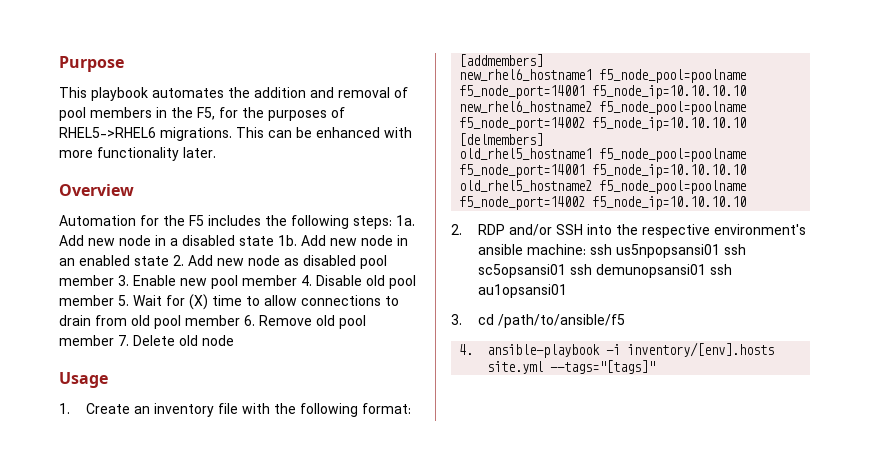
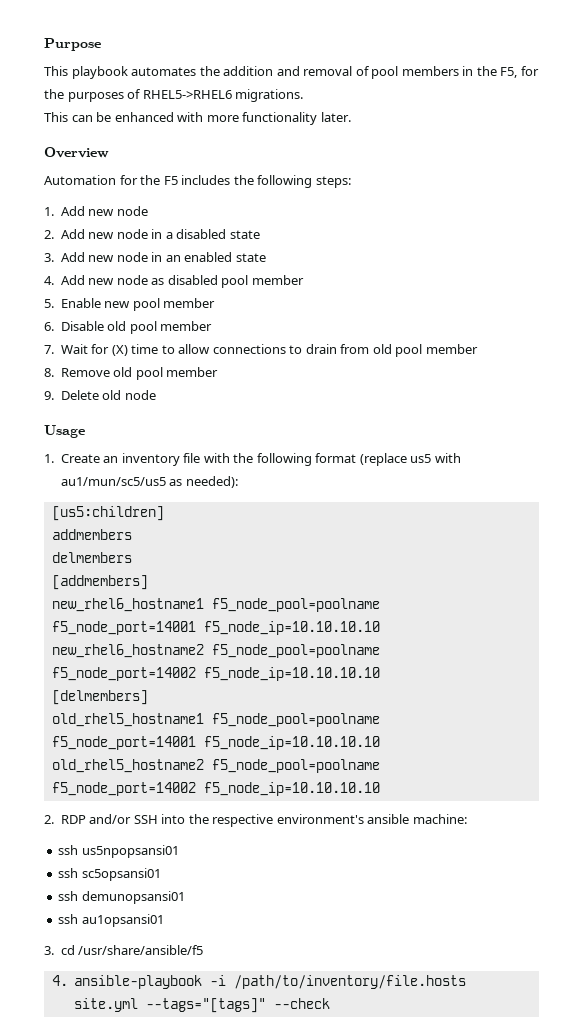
- This playbook automates the addition and removal of pool members in the F5, for the purposes of RHEL5->RHEL6 migrations. This can be enhanced with more functionality later.
+ This playbook automates the addition and removal of pool members in the F5, for the purposes of RHEL5->RHEL6 migrations.
+ This can be enhanced with more functionality later.
- Automation for the F5 includes the following steps: 1a. Add new node in a disabled state 1b. Add new node in an enabled state 2. Add new node as disabled pool member 3. Enable new pool member 4. Disable old pool member 5. Wait for (X) time to allow connections to drain from old pool member 6. Remove old pool member 7. Delete old node
+ Automation for the F5 includes the following steps:
+ 1. Add new node
+ 2. Add new node in a disabled state
+ 3. Add new node in an enabled state
+ 4. Add new node as disabled pool member
+ 5. Enable new pool member
+ 6. Disable old pool member
+ 7. Wait for (X) time to allow connections to drain from old pool member
+ 8. Remove old pool member
+ 9. Delete old node
- 1. Create an inventory file with the following format:
+ 1. Create an inventory file with the following format (replace us5 with au1/mun/sc5/us5 as needed):
+ [us5:children]
+ addmembers
+ delmembers
- 2. RDP and/or SSH into the respective environment's ansible machine: ssh us5npopsansi01 ssh sc5opsansi01 ssh demunopsansi01 ssh au1opsansi01
+ 2. RDP and/or SSH into the respective environment's ansible machine:
+ ssh us5npopsansi01
+ ssh sc5opsansi01
+ ssh demunopsansi01
+ ssh au1opsansi01
- 3. cd /path/to/ansible/f5
+ 3. cd /usr/share/ansible/f5
- 4. ansible-playbook -i inventory/[env].hosts site.yml --tags="[tags]"
+ 4. ansible-playbook -i /path/to/inventory/file.hosts site.yml --tags="[tags]" --check

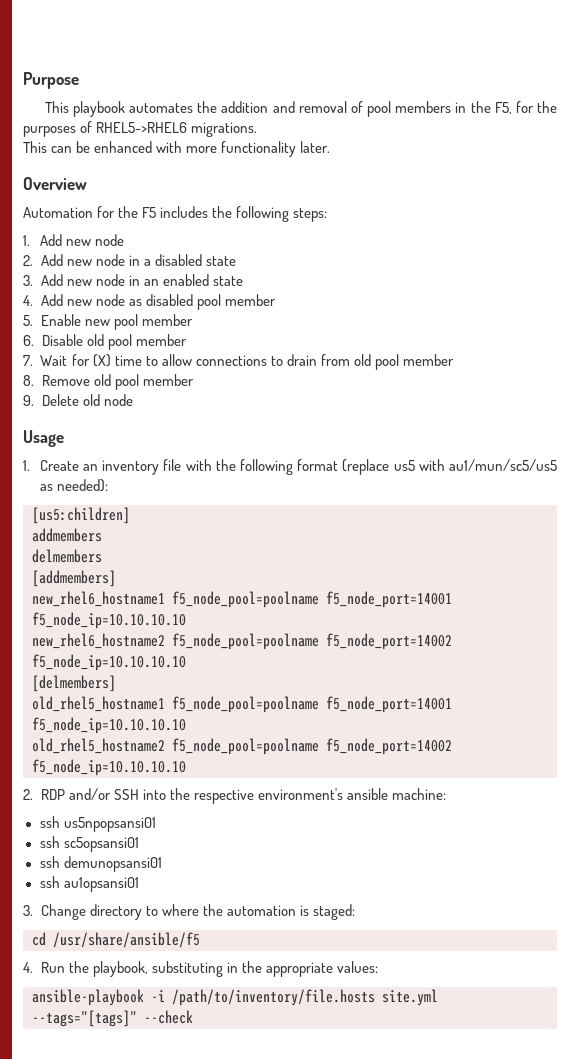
- 3. cd /usr/share/ansible/f5
- 4. ansible-playbook -i /path/to/inventory/file.hosts site.yml --tags="[tags]" --check
+ 3. Change directory to where the automation is staged:
+ cd /usr/share/ansible/f5
+ 4. Run the playbook, substituting in the appropriate values:
+ ansible-playbook -i /path/to/inventory/file.hosts site.yml --tags="[tags]" --check

